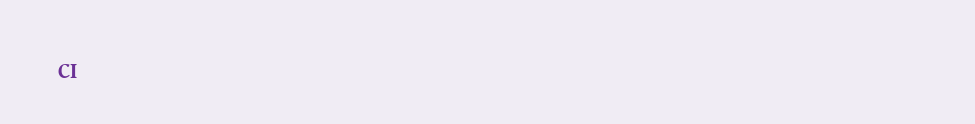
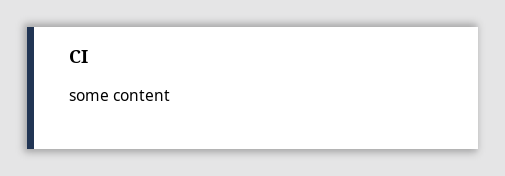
+ some content

